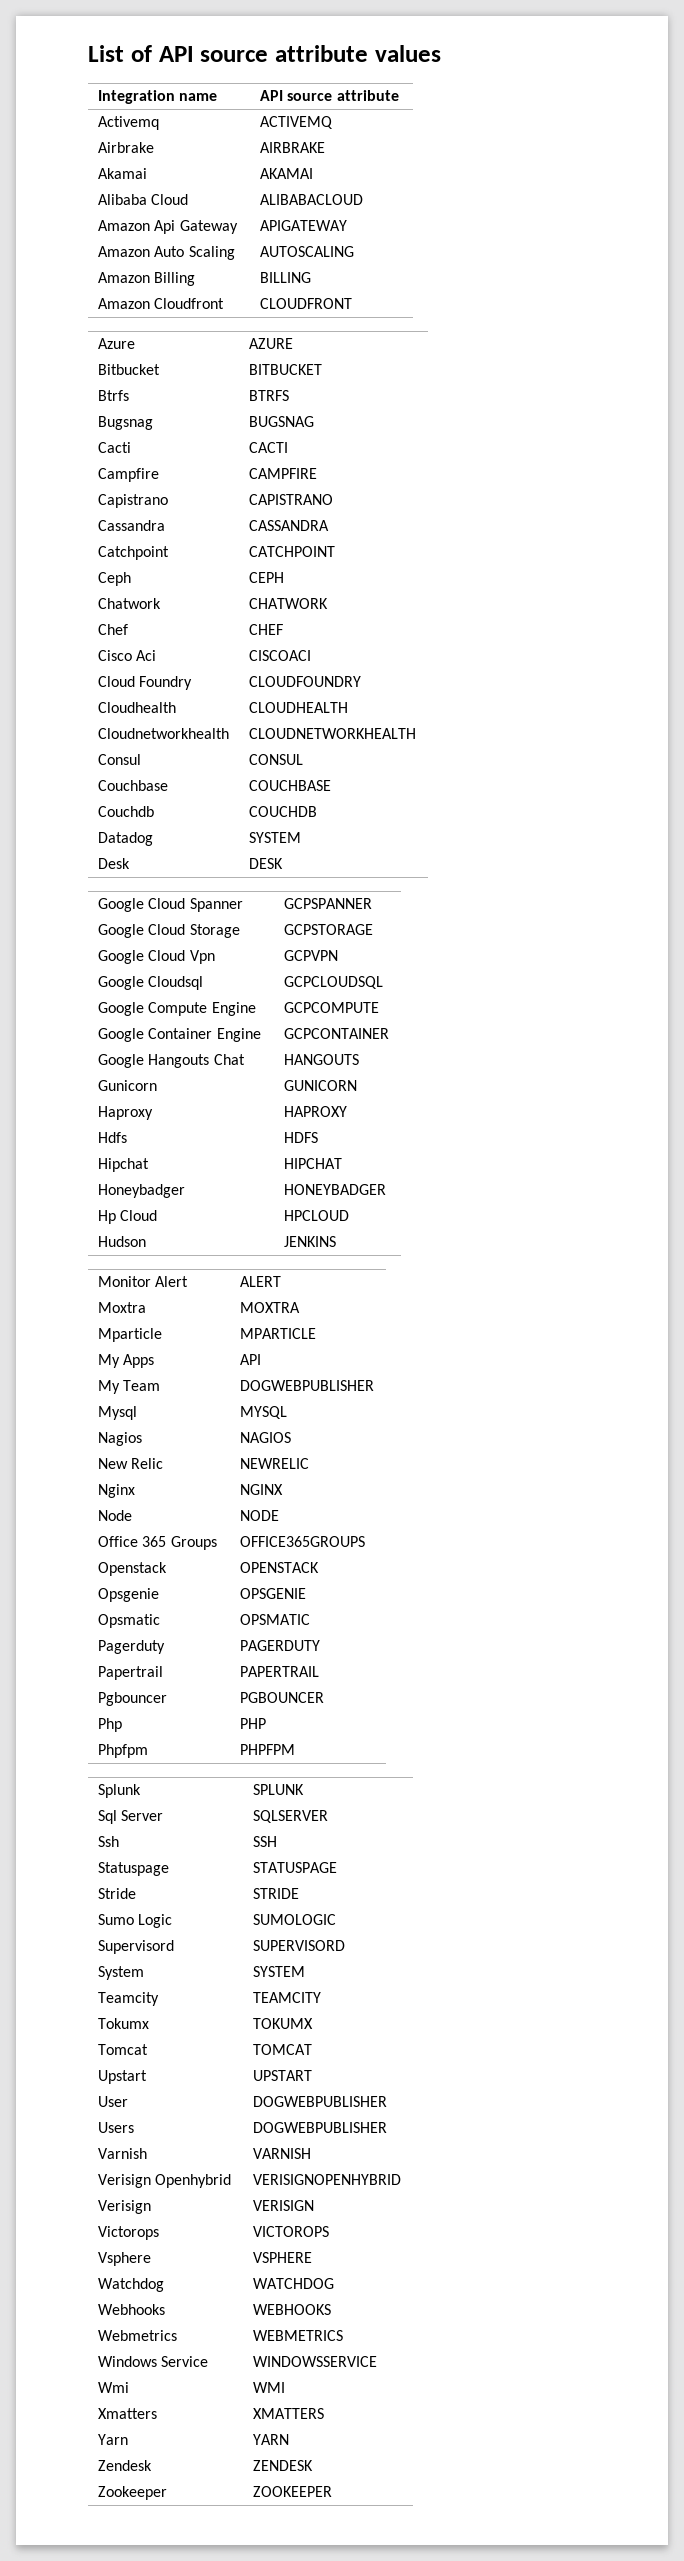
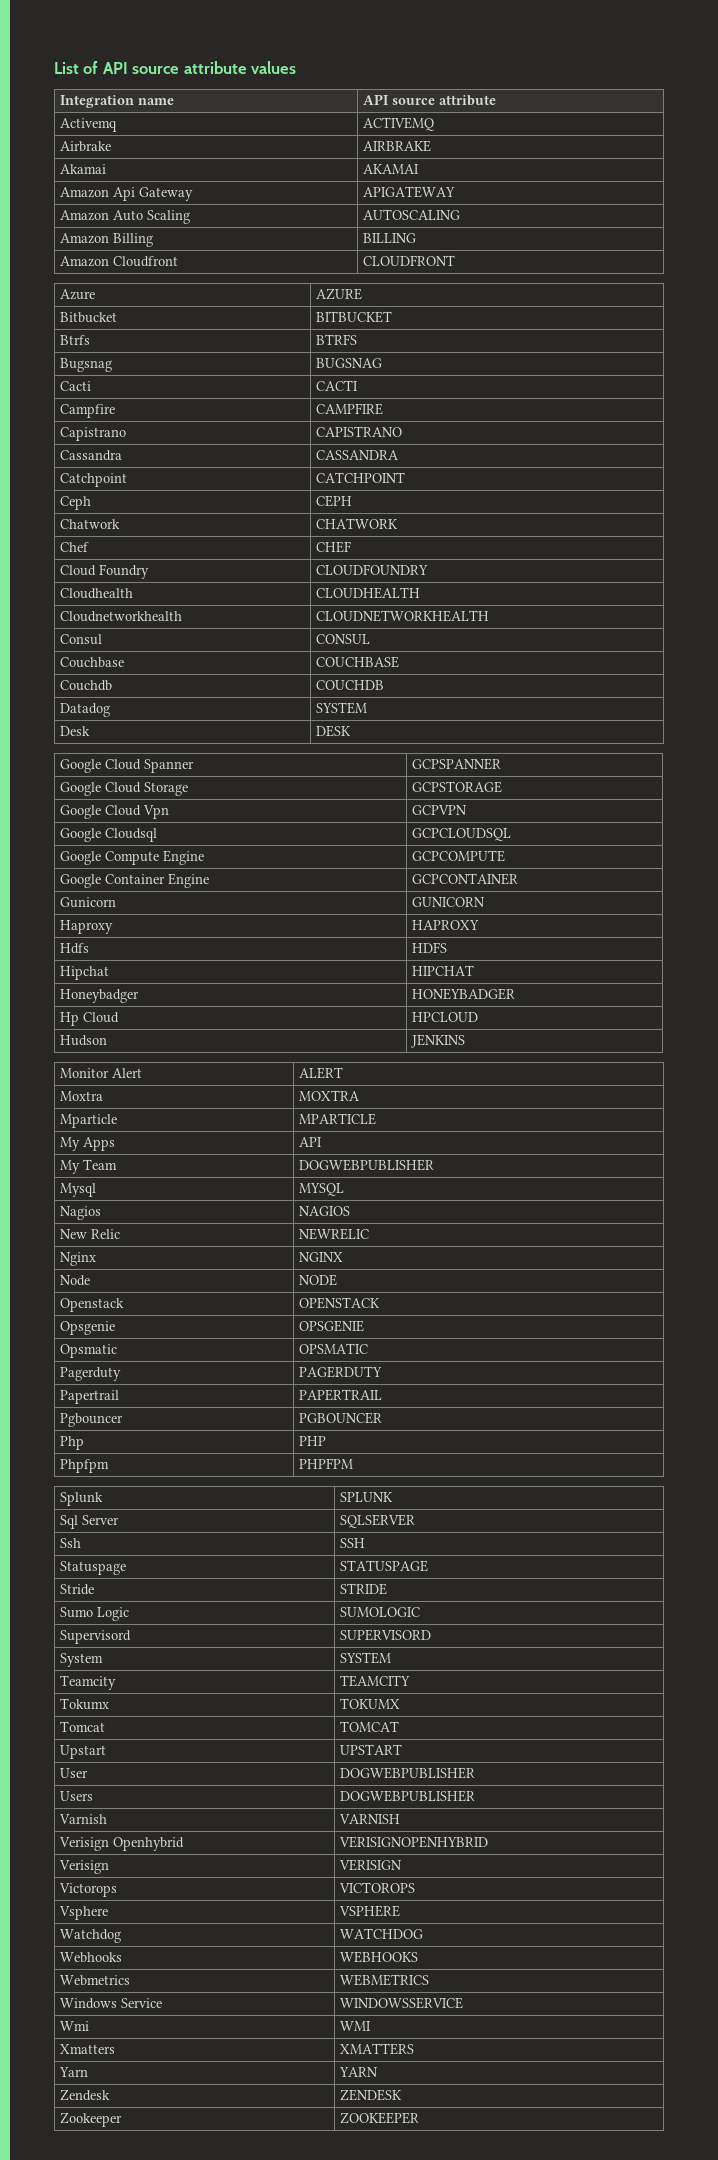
- Alibaba Cloud | ALIBABACLOUD
- Cisco Aci | CISCOACI
- Google Hangouts Chat | HANGOUTS
- Office 365 Groups | OFFICE365GROUPS

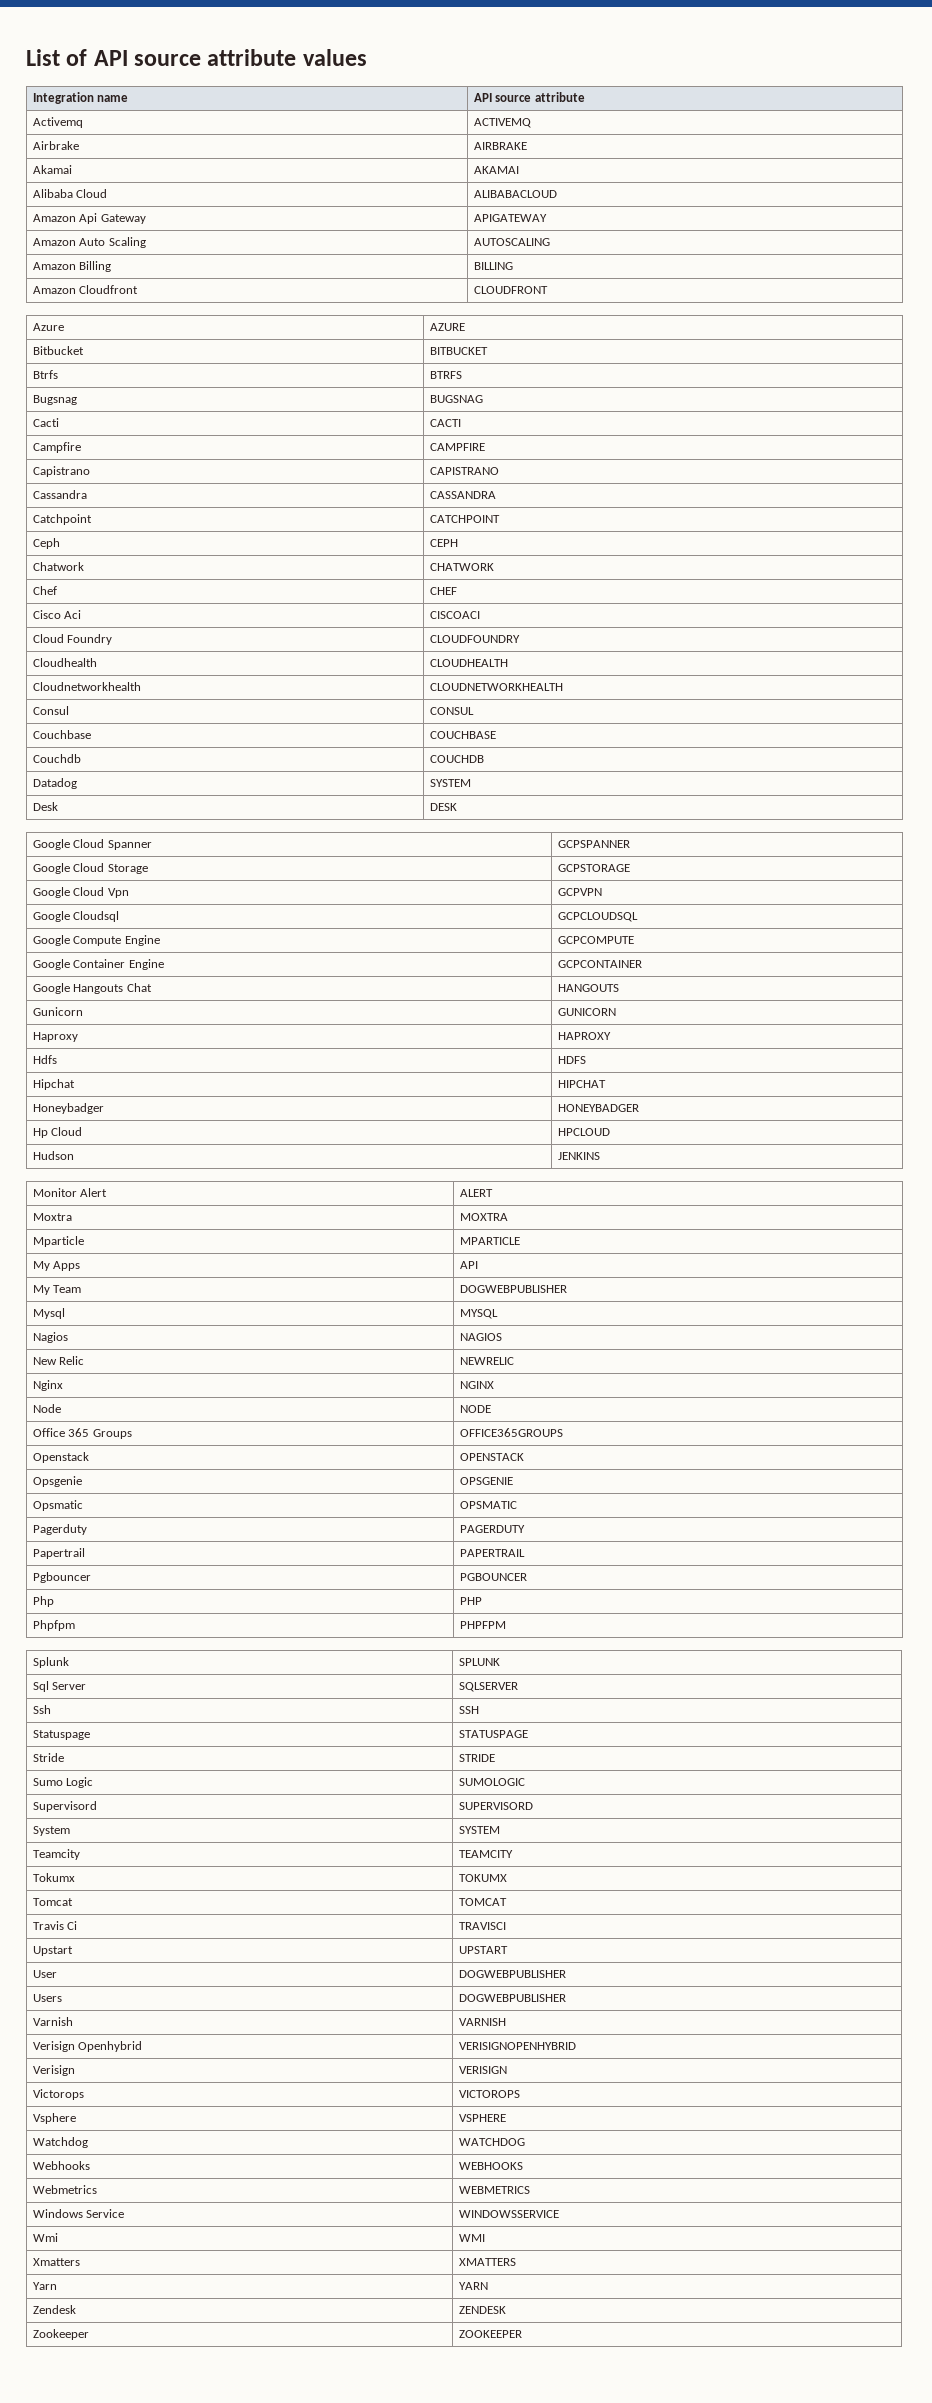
+ Alibaba Cloud | ALIBABACLOUD
+ Cisco Aci | CISCOACI
+ Google Hangouts Chat | HANGOUTS
+ Office 365 Groups | OFFICE365GROUPS
+ Travis Ci | TRAVISCI

